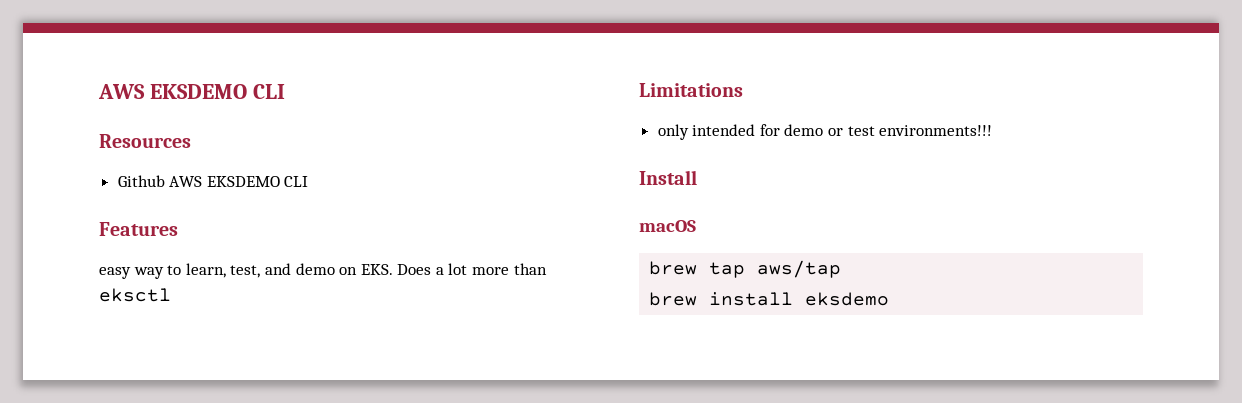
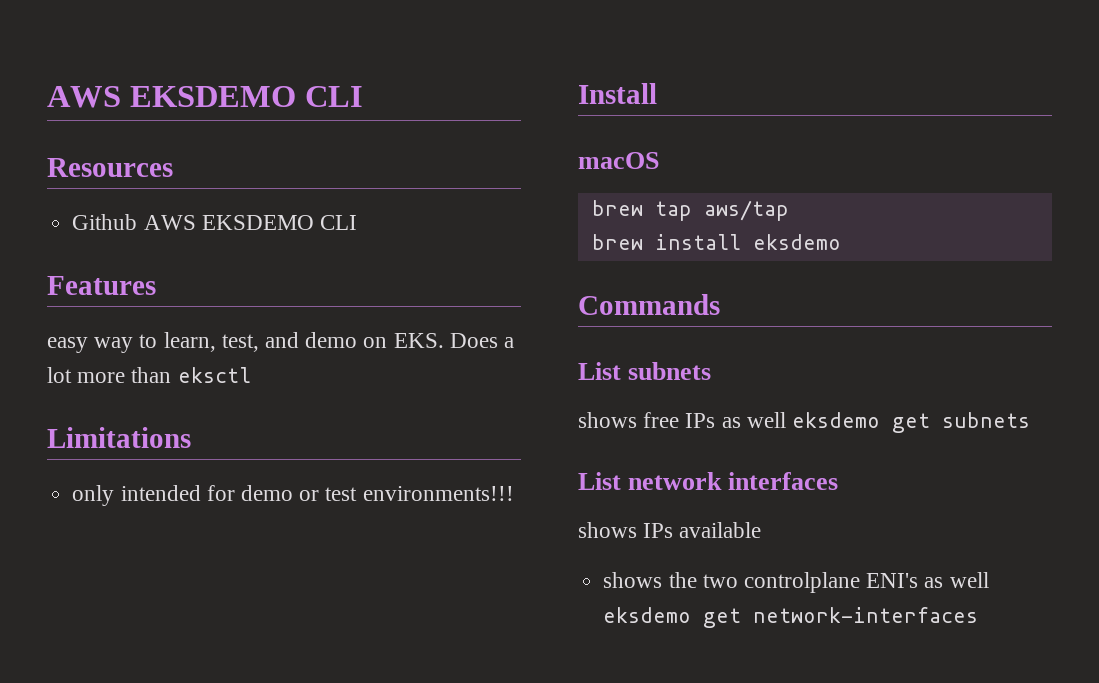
+ Commands
+ List subnets
+ shows free IPs as well eksdemo get subnets
+ List network interfaces
+ shows IPs available
+ shows the two controlplane ENI's as well eksdemo get network-interfaces

